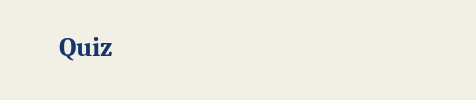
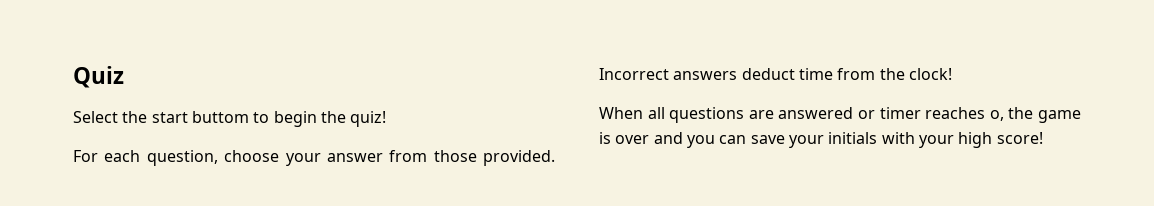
+ Select the start buttom to begin the quiz!
+ For each question, choose your answer from those provided. Incorrect answers deduct time from the clock!
+ When all questions are answered or timer reaches o, the game is over and you can save your initials with your high score!

